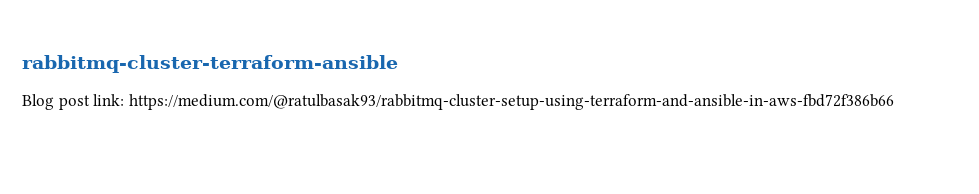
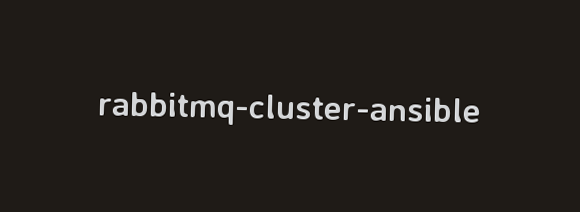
- rabbitmq-cluster-terraform-ansible
- Blog post link: https://medium.com/@ratulbasak93/rabbitmq-cluster-setup-using-terraform-and-ansible-in-aws-fbd72f386b66
+ rabbitmq-cluster-ansible

